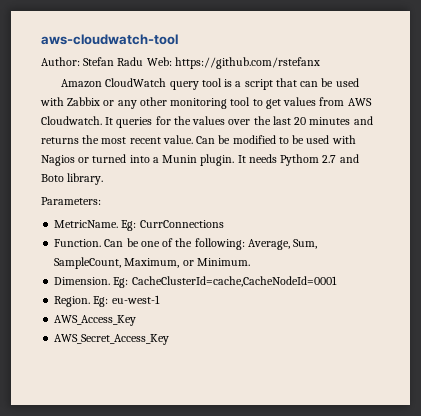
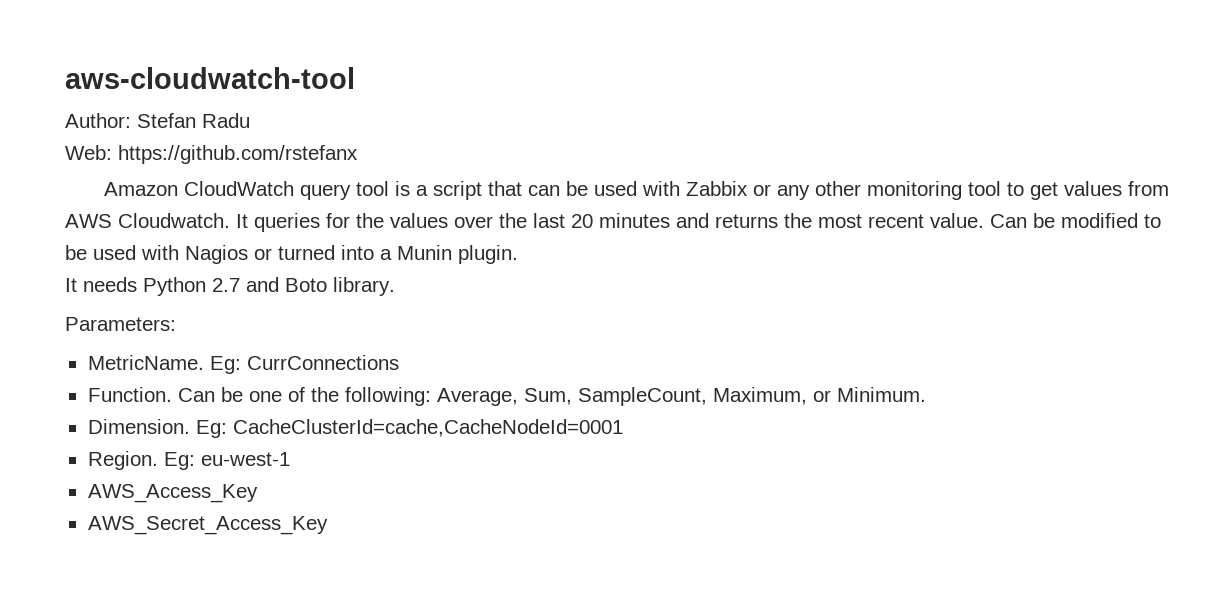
- Author: Stefan Radu Web: https://github.com/rstefanx
+ Author: Stefan Radu
+ Web: https://github.com/rstefanx
- Can be modified to be used with Nagios or turned into a Munin plugin. It needs Pythom 2.7 and Boto library.
+ Can be modified to be used with Nagios or turned into a Munin plugin.
+ It needs Python 2.7 and Boto library.

